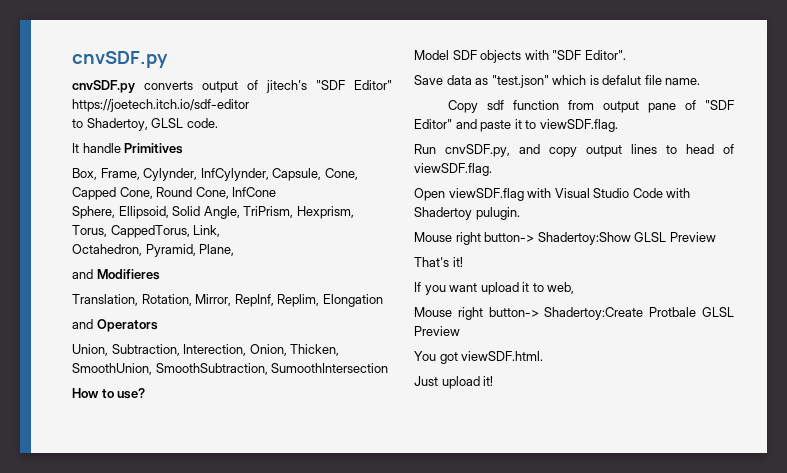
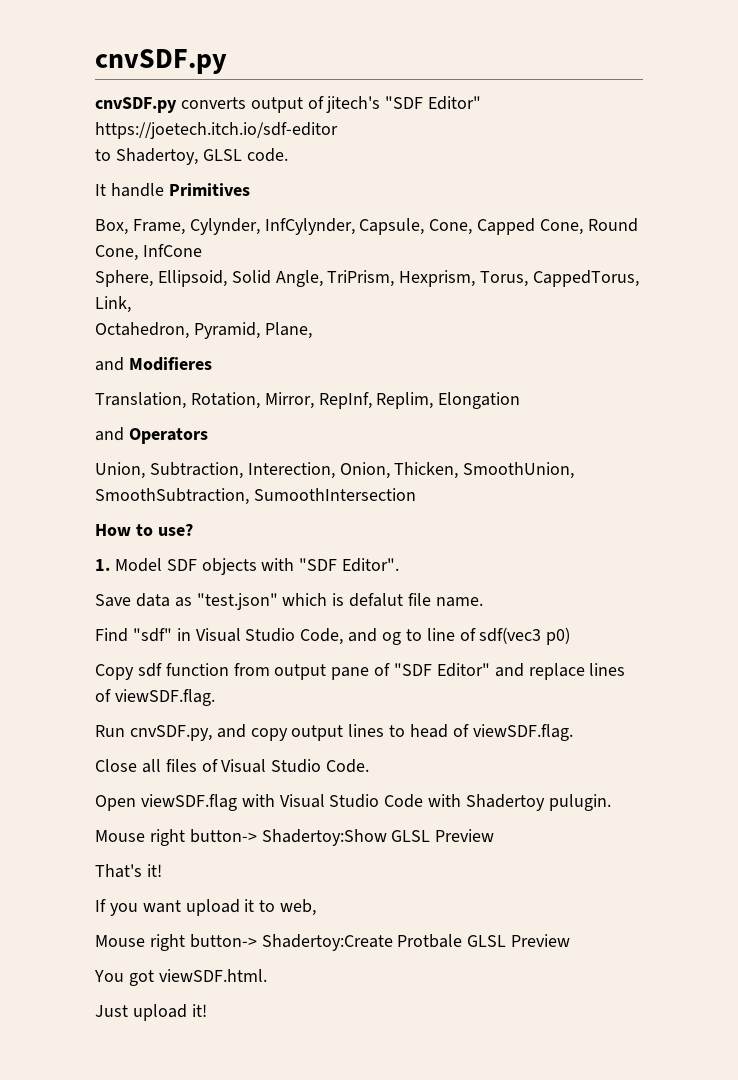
- Model SDF objects with "SDF Editor".
+ 1. Model SDF objects with "SDF Editor".
+ Find "sdf" in Visual Studio Code, and og to line of sdf(vec3 p0)
- Copy sdf function from output pane of "SDF Editor" and paste it to viewSDF.flag.
+ Copy sdf function from output pane of "SDF Editor" and replace lines of viewSDF.flag.
+ Close all files of Visual Studio Code.

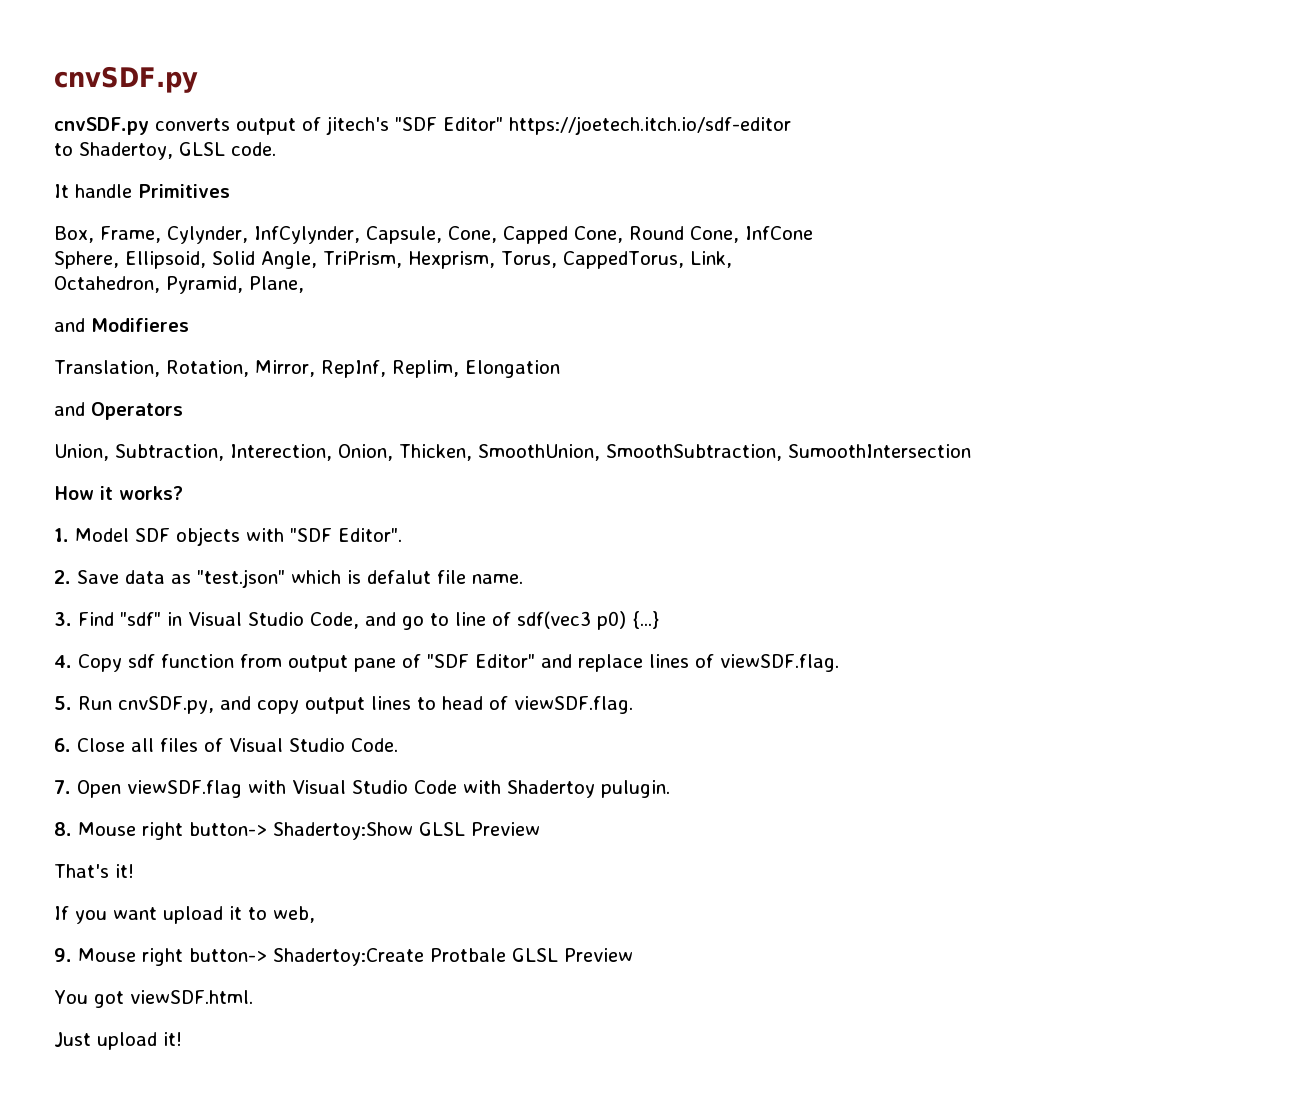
- How to use?
+ How it works?
- Save data as "test.json" which is defalut file name.
+ 2. Save data as "test.json" which is defalut file name.
- Find "sdf" in Visual Studio Code, and og to line of sdf(vec3 p0)
- Copy sdf function from output pane of "SDF Editor" and replace lines of viewSDF.flag.
+ 3. Find "sdf" in Visual Studio Code, and go to line of sdf(vec3 p0) {...}
+ 4. Copy sdf function from output pane of "SDF Editor" and replace lines of viewSDF.flag.
- Run cnvSDF.py, and copy output lines to head of viewSDF.flag.
+ 5. Run cnvSDF.py, and copy output lines to head of viewSDF.flag.
- Close all files of Visual Studio Code.
+ 6. Close all files of Visual Studio Code.
- Open viewSDF.flag with Visual Studio Code with Shadertoy pulugin.
+ 7. Open viewSDF.flag with Visual Studio Code with Shadertoy pulugin.
- Mouse right button-> Shadertoy:Show GLSL Preview
+ 8. Mouse right button-> Shadertoy:Show GLSL Preview
- Mouse right button-> Shadertoy:Create Protbale GLSL Preview
+ 9. Mouse right button-> Shadertoy:Create Protbale GLSL Preview

